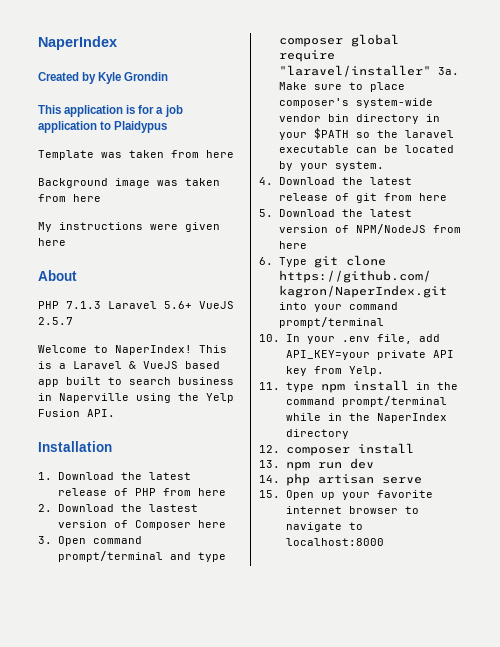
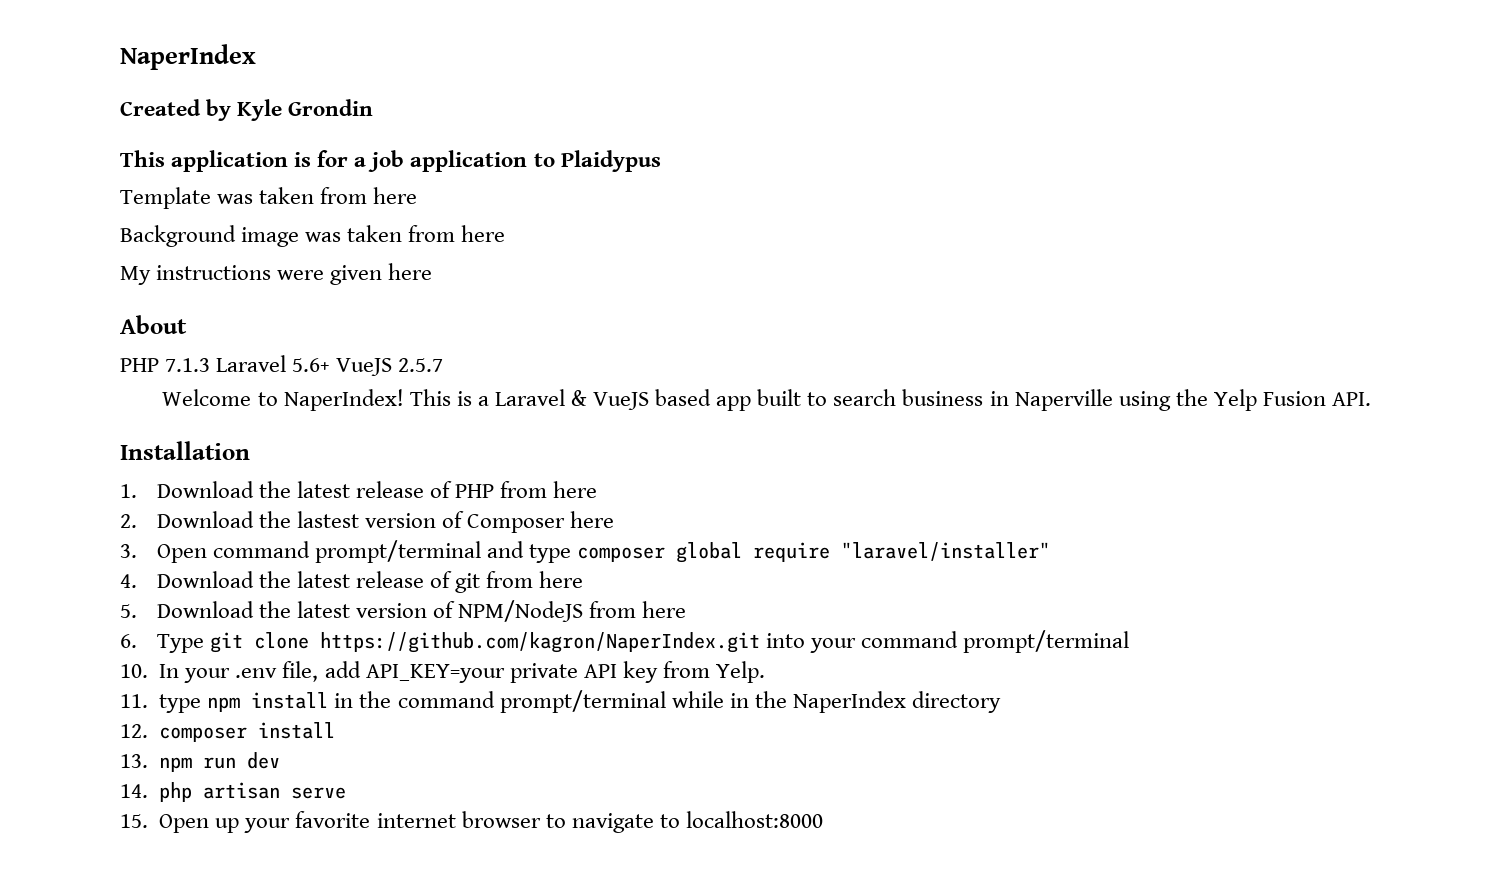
- 3. Open command prompt/terminal and type composer global require "laravel/installer" 3a. Make sure to place composer's system-wide vendor bin directory in your $PATH so the laravel executable can be located by your system.
+ 3. Open command prompt/terminal and type composer global require "laravel/installer"

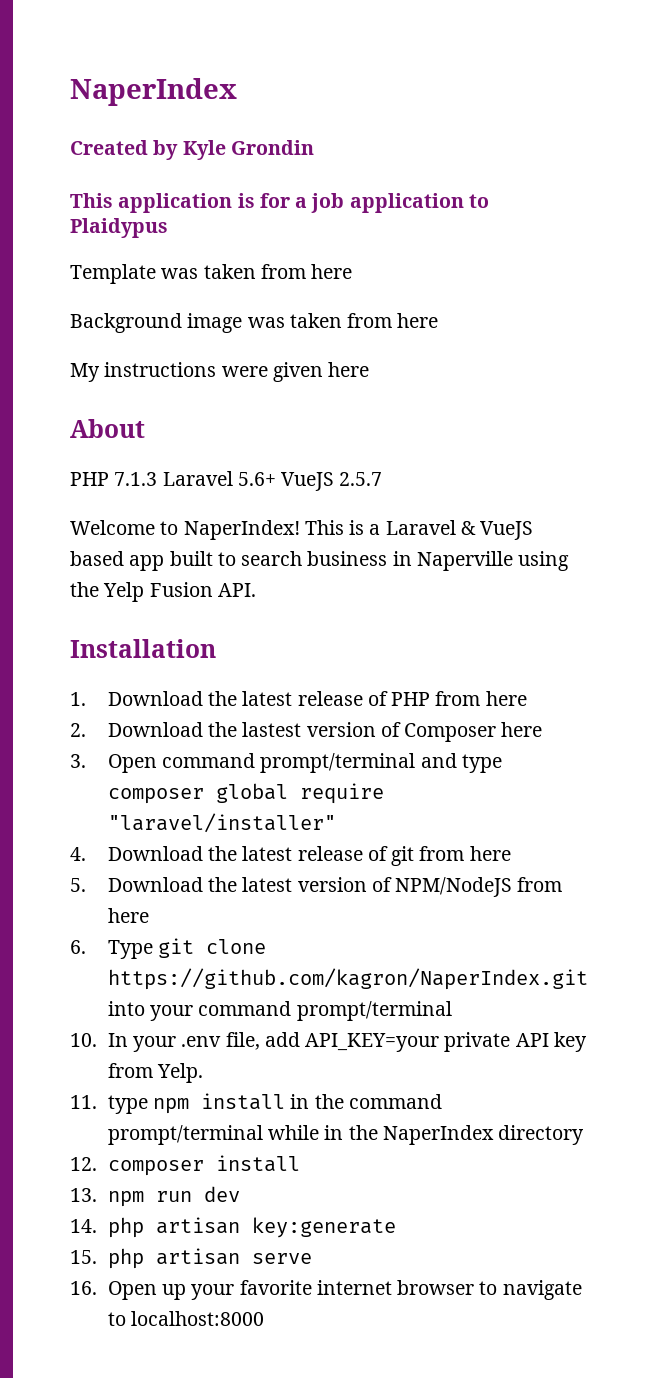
- 14. php artisan serve
+ 14. php artisan key:generate
+ 15. php artisan serve
- 15. Open up your favorite internet browser to navigate to localhost:8000
+ 16. Open up your favorite internet browser to navigate to localhost:8000

